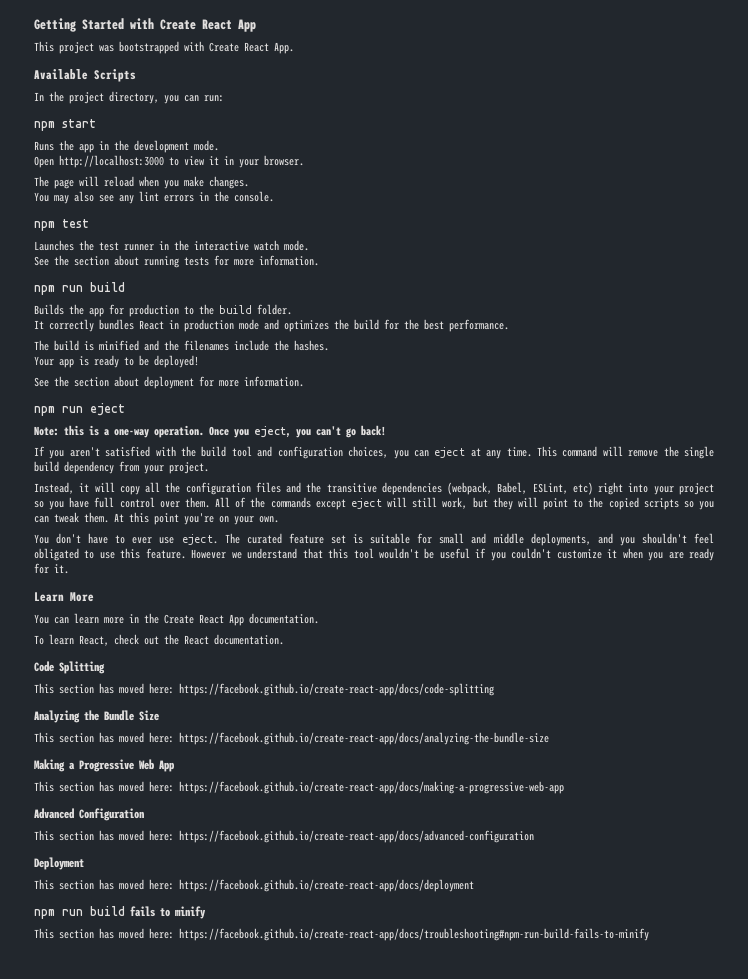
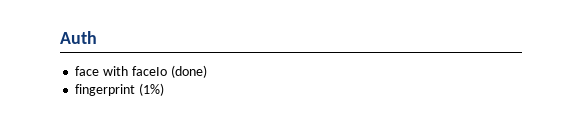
- Getting Started with Create React App
- This project was bootstrapped with Create React App.
- Available Scripts
- In the project directory, you can run:
- npm start
- Runs the app in the development mode.
- Open http://localhost:3000 to view it in your browser.
- The page will reload when you make changes.
- You may also see any lint errors in the console.
- npm test
- Launches the test runner in the interactive watch mode.
- See the section about running tests for more information.
- npm run build
- Builds the app for production to the build folder.
- It correctly bundles React in production mode and optimizes the build for the best performance.
- The build is minified and the filenames include the hashes.
- Your app is ready to be deployed!
- See the section about deployment for more information.
- npm run eject
- Note: this is a one-way operation. Once you eject, you can't go back!
- If you aren't satisfied with the build tool and configuration choices, you can eject at any time. This command will remove the single build dependency from your project.
- Instead, it will copy all the configuration files and the transitive dependencies (webpack, Babel, ESLint, etc) right into your project so you have full control over them. All of the commands except eject will still work, but they will point to the copied scripts so you can tweak them. At this point you're on your own.
- You don't have to ever use eject. The curated feature set is suitable for small and middle deployments, and you shouldn't feel obligated to use this feature. However we understand that this tool wouldn't be useful if you couldn't customize it when you are ready for it.
- Learn More
- You can learn more in the Create React App documentation.
- To learn React, check out the React documentation.
- Code Splitting
- This section has moved here: https://facebook.github.io/create-react-app/docs/code-splitting
- Analyzing the Bundle Size
- This section has moved here: https://facebook.github.io/create-react-app/docs/analyzing-the-bundle-size
- Making a Progressive Web App
- This section has moved here: https://facebook.github.io/create-react-app/docs/making-a-progressive-web-app
- Advanced Configuration
- This section has moved here: https://facebook.github.io/create-react-app/docs/advanced-configuration
- Deployment
- This section has moved here: https://facebook.github.io/create-react-app/docs/deployment
- npm run build fails to minify
- This section has moved here: https://facebook.github.io/create-react-app/docs/troubleshooting#npm-run-build-fails-to-minify
+ Auth
+ face with faceIo (done)
+ fingerprint (1%)

